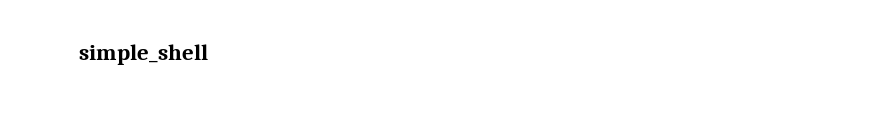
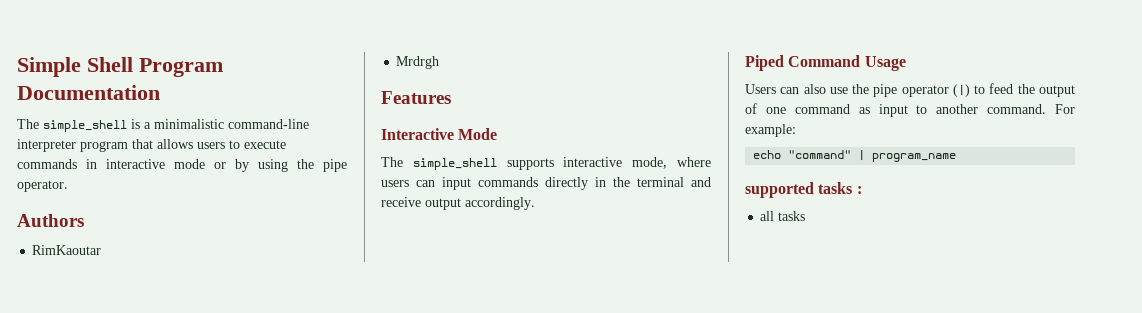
- simple_shell
+ Simple Shell Program Documentation
+ The simple_shell is a minimalistic command-line interpreter program that allows users to execute commands in interactive mode or by using the pipe operator.
+ Authors
+ RimKaoutar
+ Mrdrgh
+ Features
+ Interactive Mode
+ The simple_shell supports interactive mode, where users can input commands directly in the terminal and receive output accordingly.
+ Piped Command Usage
+ Users can also use the pipe operator (|) to feed the output of one command as input to another command. For example:
+ echo "command" | program_name
+ supported tasks :
+ all tasks

